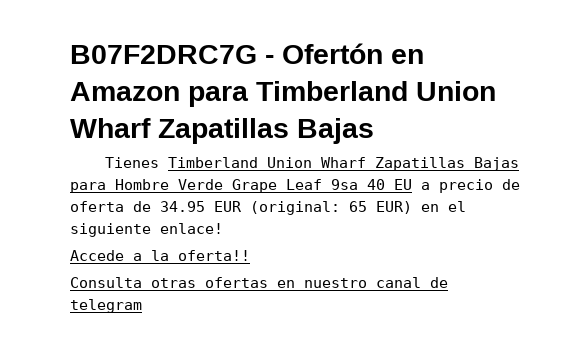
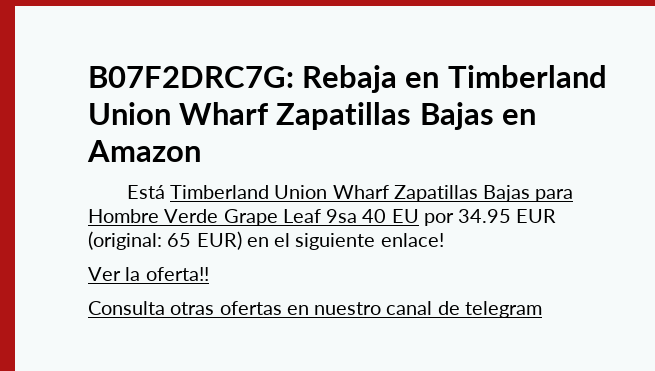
- B07F2DRC7G - Ofertón en Amazon para Timberland Union Wharf Zapatillas Bajas
- Tienes Timberland Union Wharf Zapatillas Bajas para Hombre Verde Grape Leaf 9sa 40 EU a precio de oferta de 34.95 EUR (original: 65 EUR) en el siguiente enlace!
+ B07F2DRC7G: Rebaja en Timberland Union Wharf Zapatillas Bajas en Amazon
+ Está Timberland Union Wharf Zapatillas Bajas para Hombre Verde Grape Leaf 9sa 40 EU por 34.95 EUR (original: 65 EUR) en el siguiente enlace!
- Accede a la oferta!!
+ Ver la oferta!!

